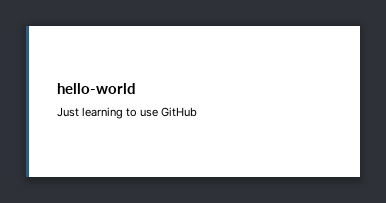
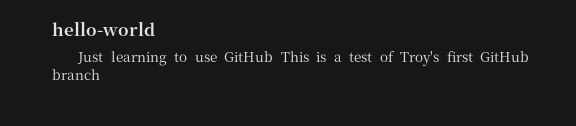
- Just learning to use GitHub
+ Just learning to use GitHub This is a test of Troy's first GitHub branch

